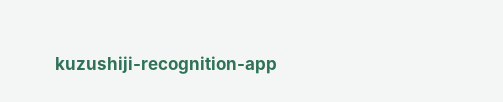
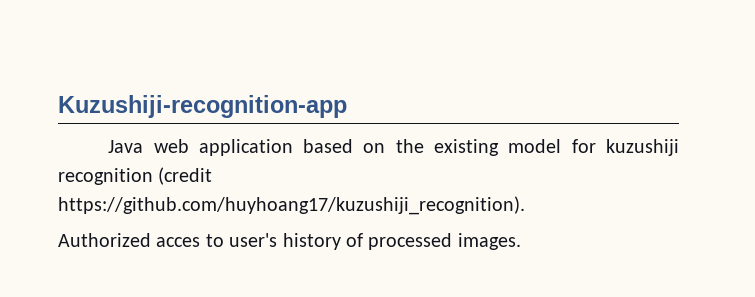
- kuzushiji-recognition-app
+ Kuzushiji-recognition-app
+ Java web application based on the existing model for kuzushiji recognition (credit https://github.com/huyhoang17/kuzushiji_recognition).
+ Authorized acces to user's history of processed images.

